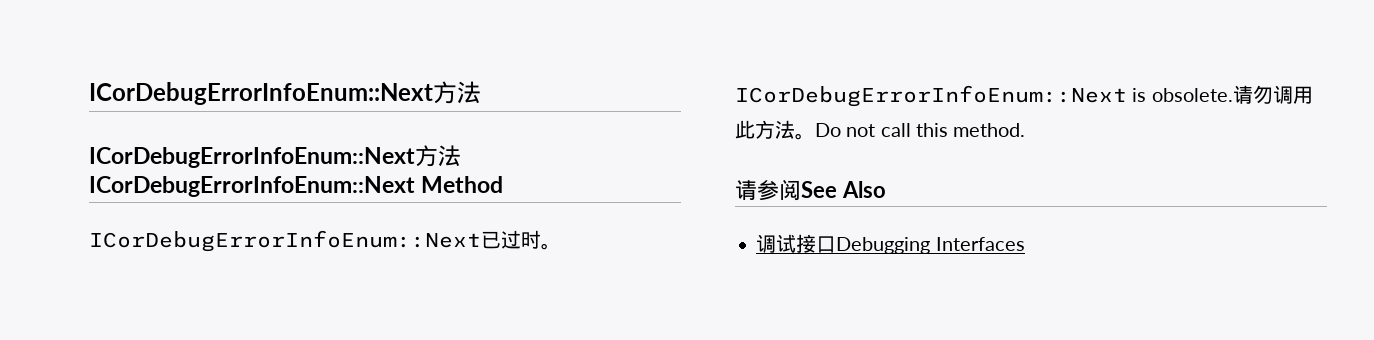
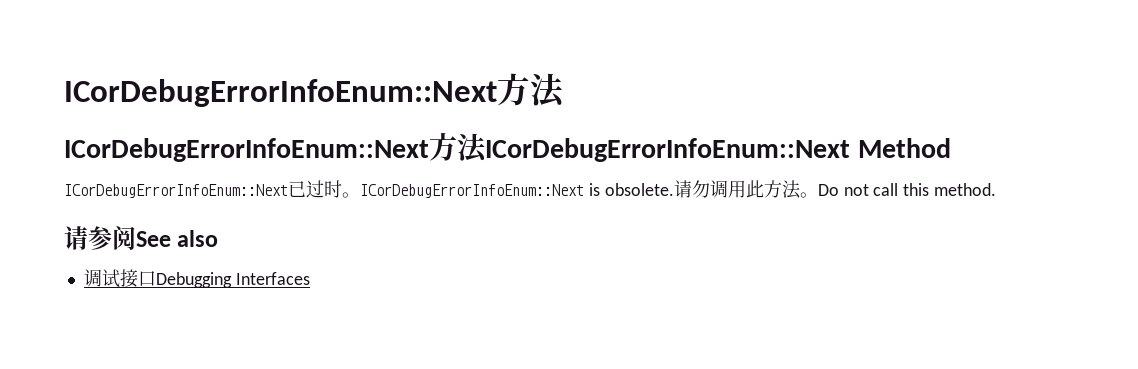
- 请参阅See Also
+ 请参阅See also

